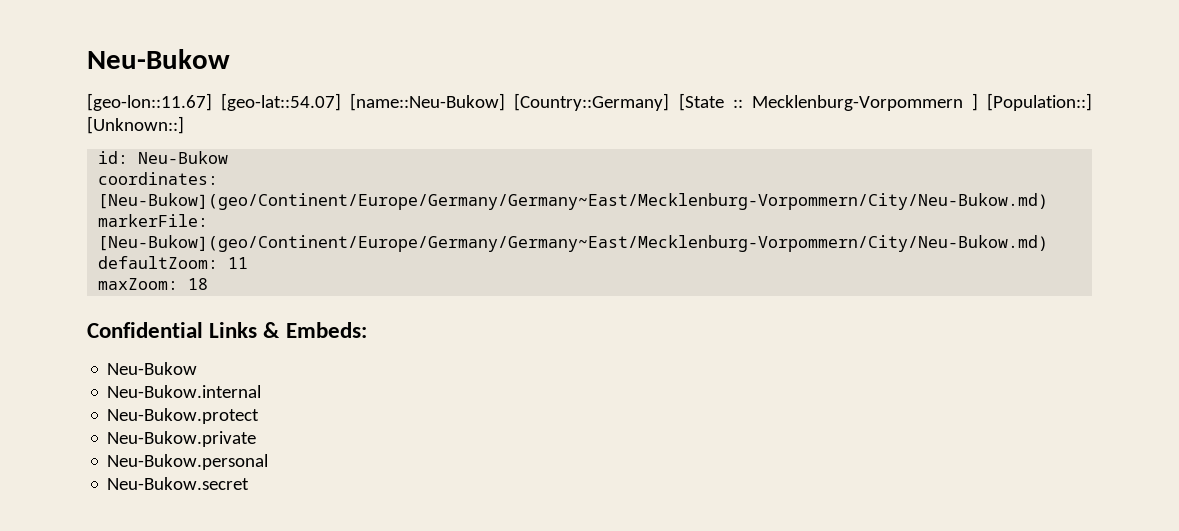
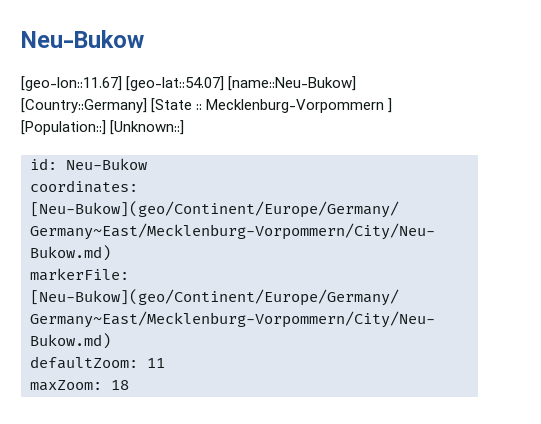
- Confidential Links & Embeds:
- Neu-Bukow
- Neu-Bukow.internal
- Neu-Bukow.protect
- Neu-Bukow.private
- Neu-Bukow.personal
- Neu-Bukow.secret

